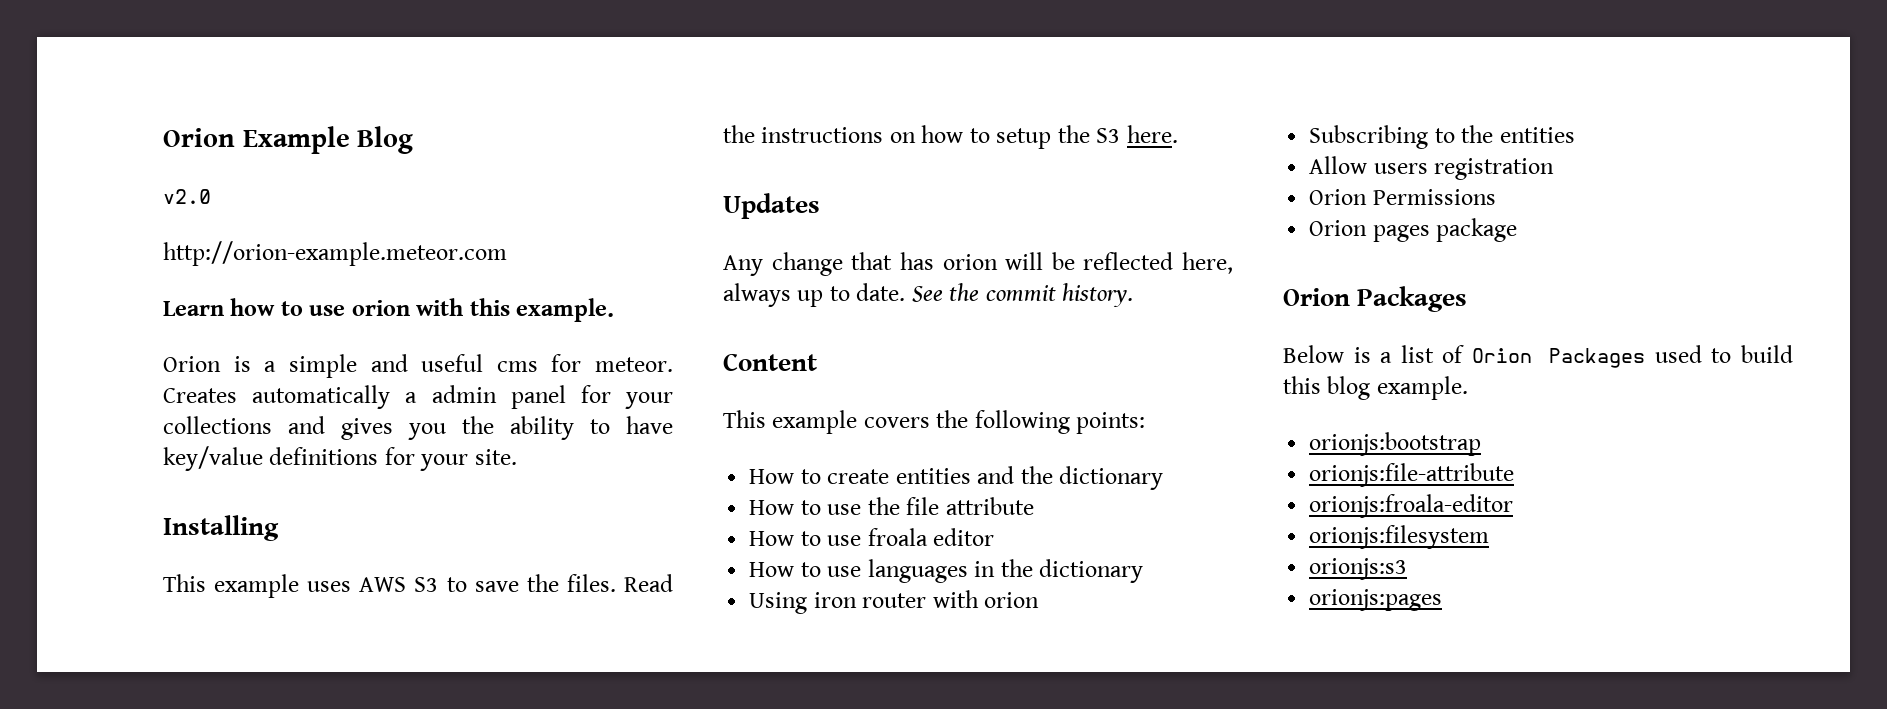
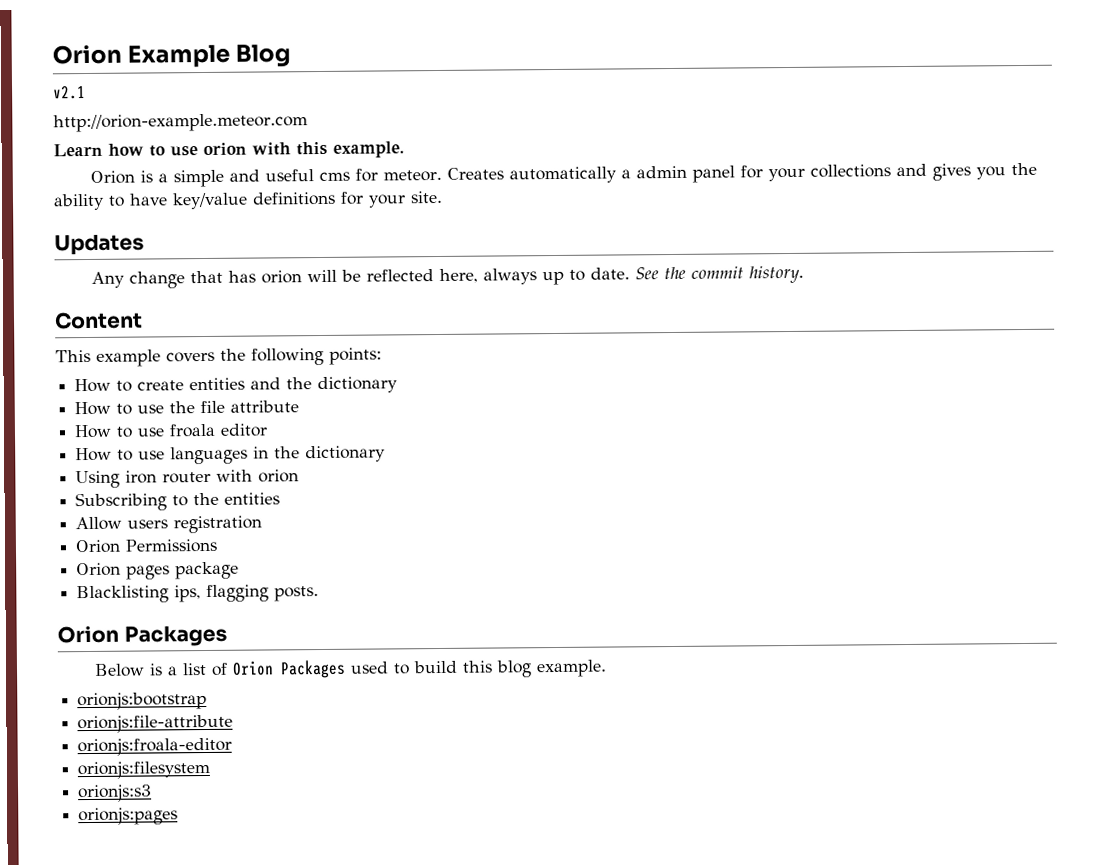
- v2.0
+ v2.1
- Installing
- This example uses AWS S3 to save the files. Read the instructions on how to setup the S3 here.
+ Blacklisting ips, flagging posts.

